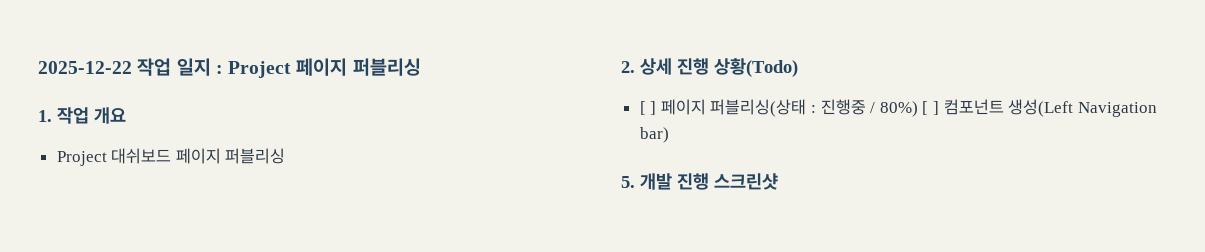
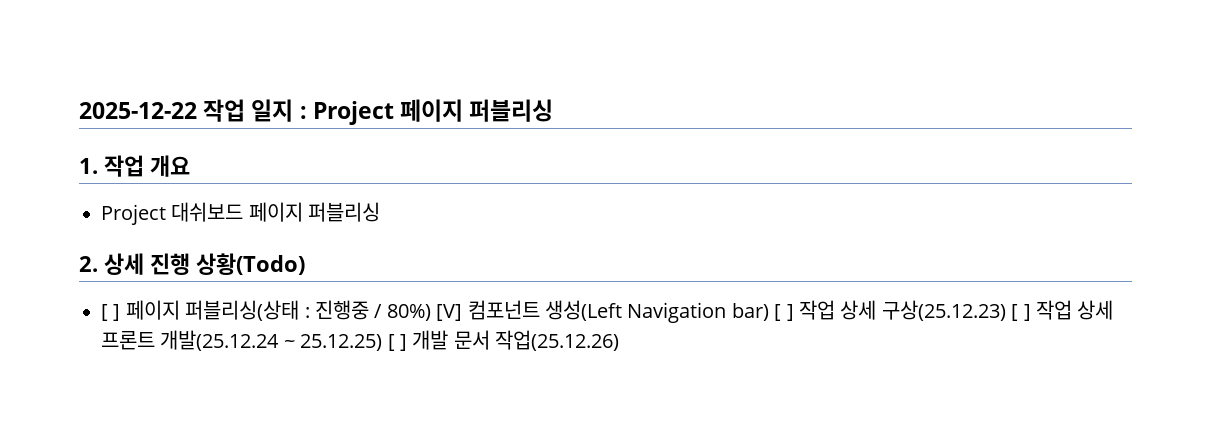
- [ ] 페이지 퍼블리싱(상태 : 진행중 / 80%) [ ] 컴포넌트 생성(Left Navigation bar)
- 5. 개발 진행 스크린샷
+ [ ] 페이지 퍼블리싱(상태 : 진행중 / 80%) [V] 컴포넌트 생성(Left Navigation bar) [ ] 작업 상세 구상(25.12.23) [ ] 작업 상세 프론트 개발(25.12.24 ~ 25.12.25) [ ] 개발 문서 작업(25.12.26)

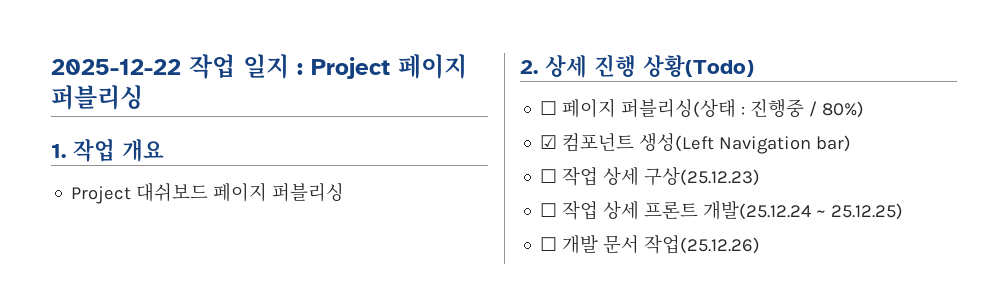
- [ ] 페이지 퍼블리싱(상태 : 진행중 / 80%) [V] 컴포넌트 생성(Left Navigation bar) [ ] 작업 상세 구상(25.12.23) [ ] 작업 상세 프론트 개발(25.12.24 ~ 25.12.25) [ ] 개발 문서 작업(25.12.26)
+ ☐ 페이지 퍼블리싱(상태 : 진행중 / 80%)
+ ☑ 컴포넌트 생성(Left Navigation bar)
+ ☐ 작업 상세 구상(25.12.23)
+ ☐ 작업 상세 프론트 개발(25.12.24 ~ 25.12.25)
+ ☐ 개발 문서 작업(25.12.26)

